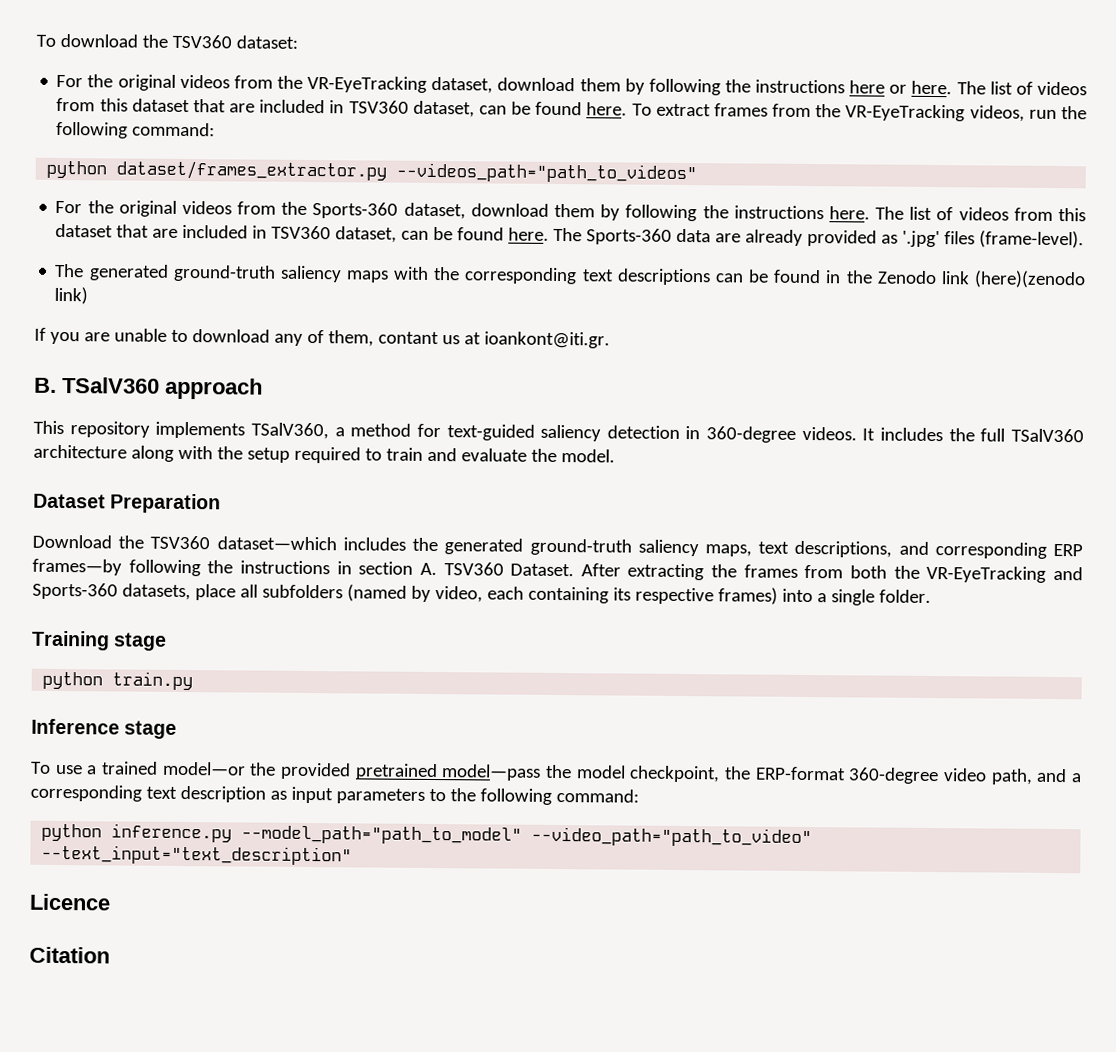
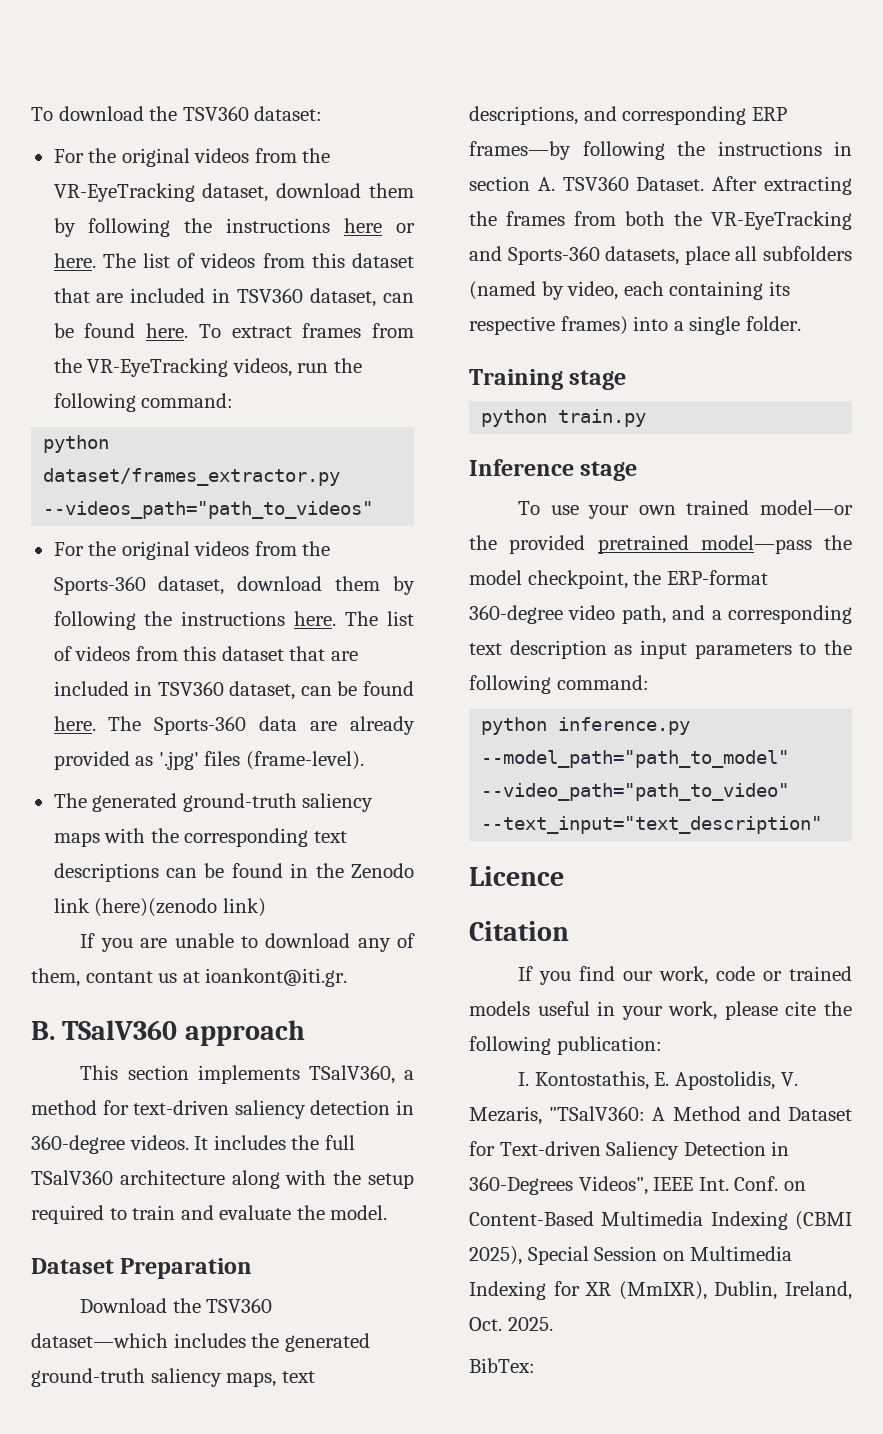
- This repository implements TSalV360, a method for text-guided saliency detection in 360-degree videos.
+ This section implements TSalV360, a method for text-driven saliency detection in 360-degree videos.
- To use a trained model—or the provided pretrained model—pass the model checkpoint, the ERP-format 360-degree video path, and a corresponding text description as input parameters to the following command:
+ To use your own trained model—or the provided pretrained model—pass the model checkpoint, the ERP-format 360-degree video path, and a corresponding text description as input parameters to the following command:
+ If you find our work, code or trained models useful in your work, please cite the following publication:
+ I. Kontostathis, E. Apostolidis, V. Mezaris, "TSalV360: A Method and Dataset for Text-driven Saliency Detection in 360-Degrees Videos", IEEE Int. Conf. on Content-Based Multimedia Indexing (CBMI 2025), Special Session on Multimedia Indexing for XR (MmIXR), Dublin, Ireland, Oct. 2025.
+ BibTex:

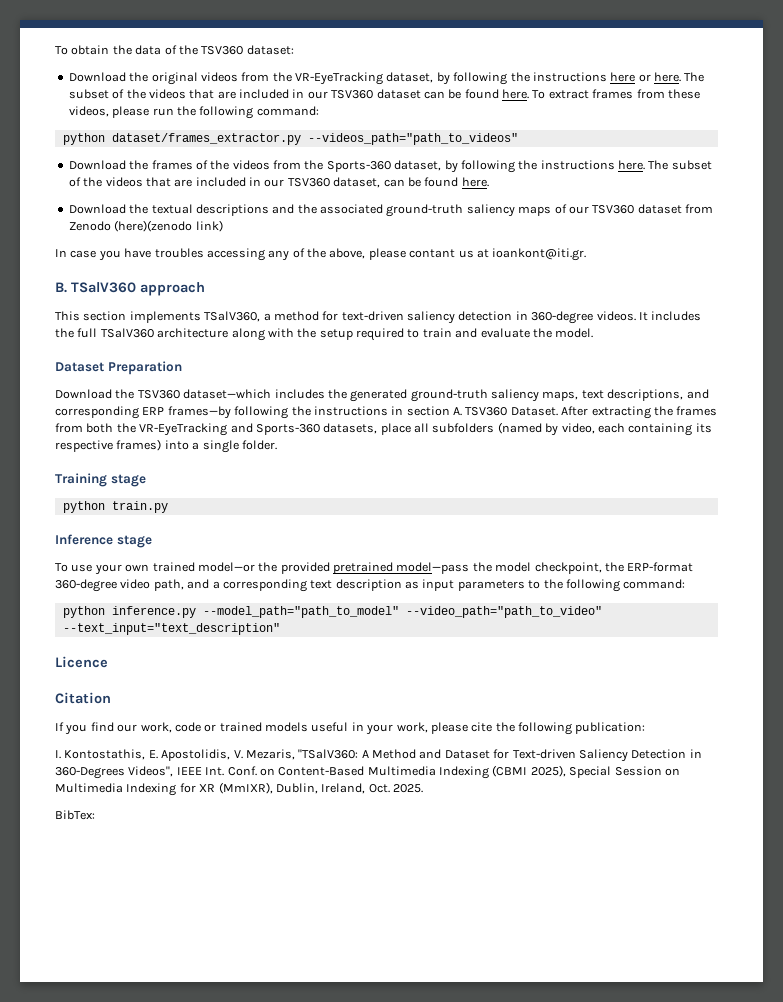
- To download the TSV360 dataset:
+ To obtain the data of the TSV360 dataset:
- For the original videos from the VR-EyeTracking dataset, download them by following the instructions here or here. The list of videos from this dataset that are included in TSV360 dataset, can be found here.
+ Download the original videos from the VR-EyeTracking dataset, by following the instructions here or here. The subset of the videos that are included in our TSV360 dataset can be found here.
- To extract frames from the VR-EyeTracking videos, run the following command:
+ To extract frames from these videos, please run the following command:
- For the original videos from the Sports-360 dataset, download them by following the instructions here.
+ Download the frames of the videos from the Sports-360 dataset, by following the instructions here.
- The list of videos from this dataset that are included in TSV360 dataset, can be found here. The Sports-360 data are already provided as '.jpg' files (frame-level).
- The generated ground-truth saliency maps with the corresponding text descriptions can be found in the Zenodo link (here)(zenodo link)
- If you are unable to download any of them, contant us at ioankont@iti.gr.
+ The subset of the videos that are included in our TSV360 dataset, can be found here.
+ Download the textual descriptions and the associated ground-truth saliency maps of our TSV360 dataset from Zenodo (here)(zenodo link)
+ In case you have troubles accessing any of the above, please contant us at ioankont@iti.gr.

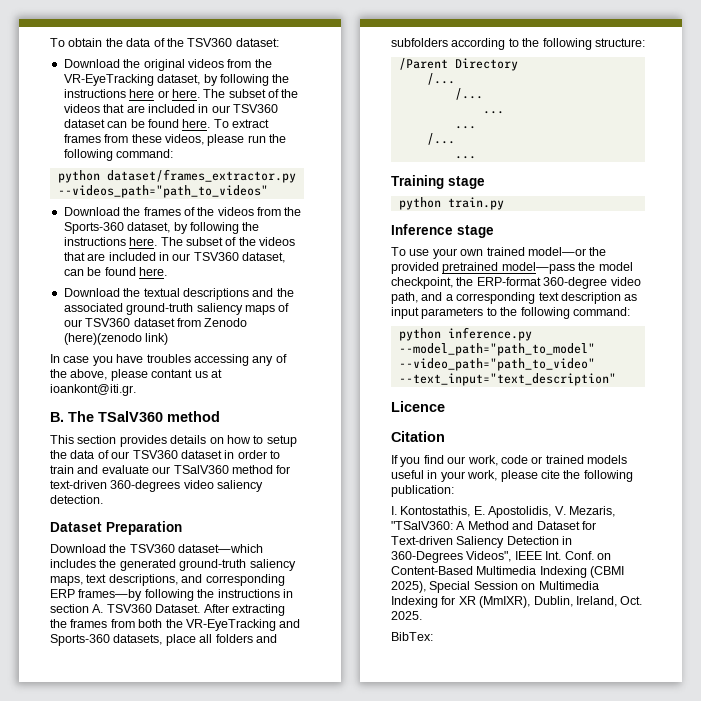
- B. TSalV360 approach
+ B. The TSalV360 method
- This section implements TSalV360, a method for text-driven saliency detection in 360-degree videos. It includes the full TSalV360 architecture along with the setup required to train and evaluate the model.
+ This section provides details on how to setup the data of our TSV360 dataset in order to train and evaluate our TSalV360 method for text-driven 360-degrees video saliency detection.
- After extracting the frames from both the VR-EyeTracking and Sports-360 datasets, place all subfolders (named by video, each containing its respective frames) into a single folder.
+ After extracting the frames from both the VR-EyeTracking and Sports-360 datasets, place all folders and subfolders according to the following structure:
+ /Parent Directory
+ /...
+ /...
+ ...
+ ...
+ /...
+ ...

